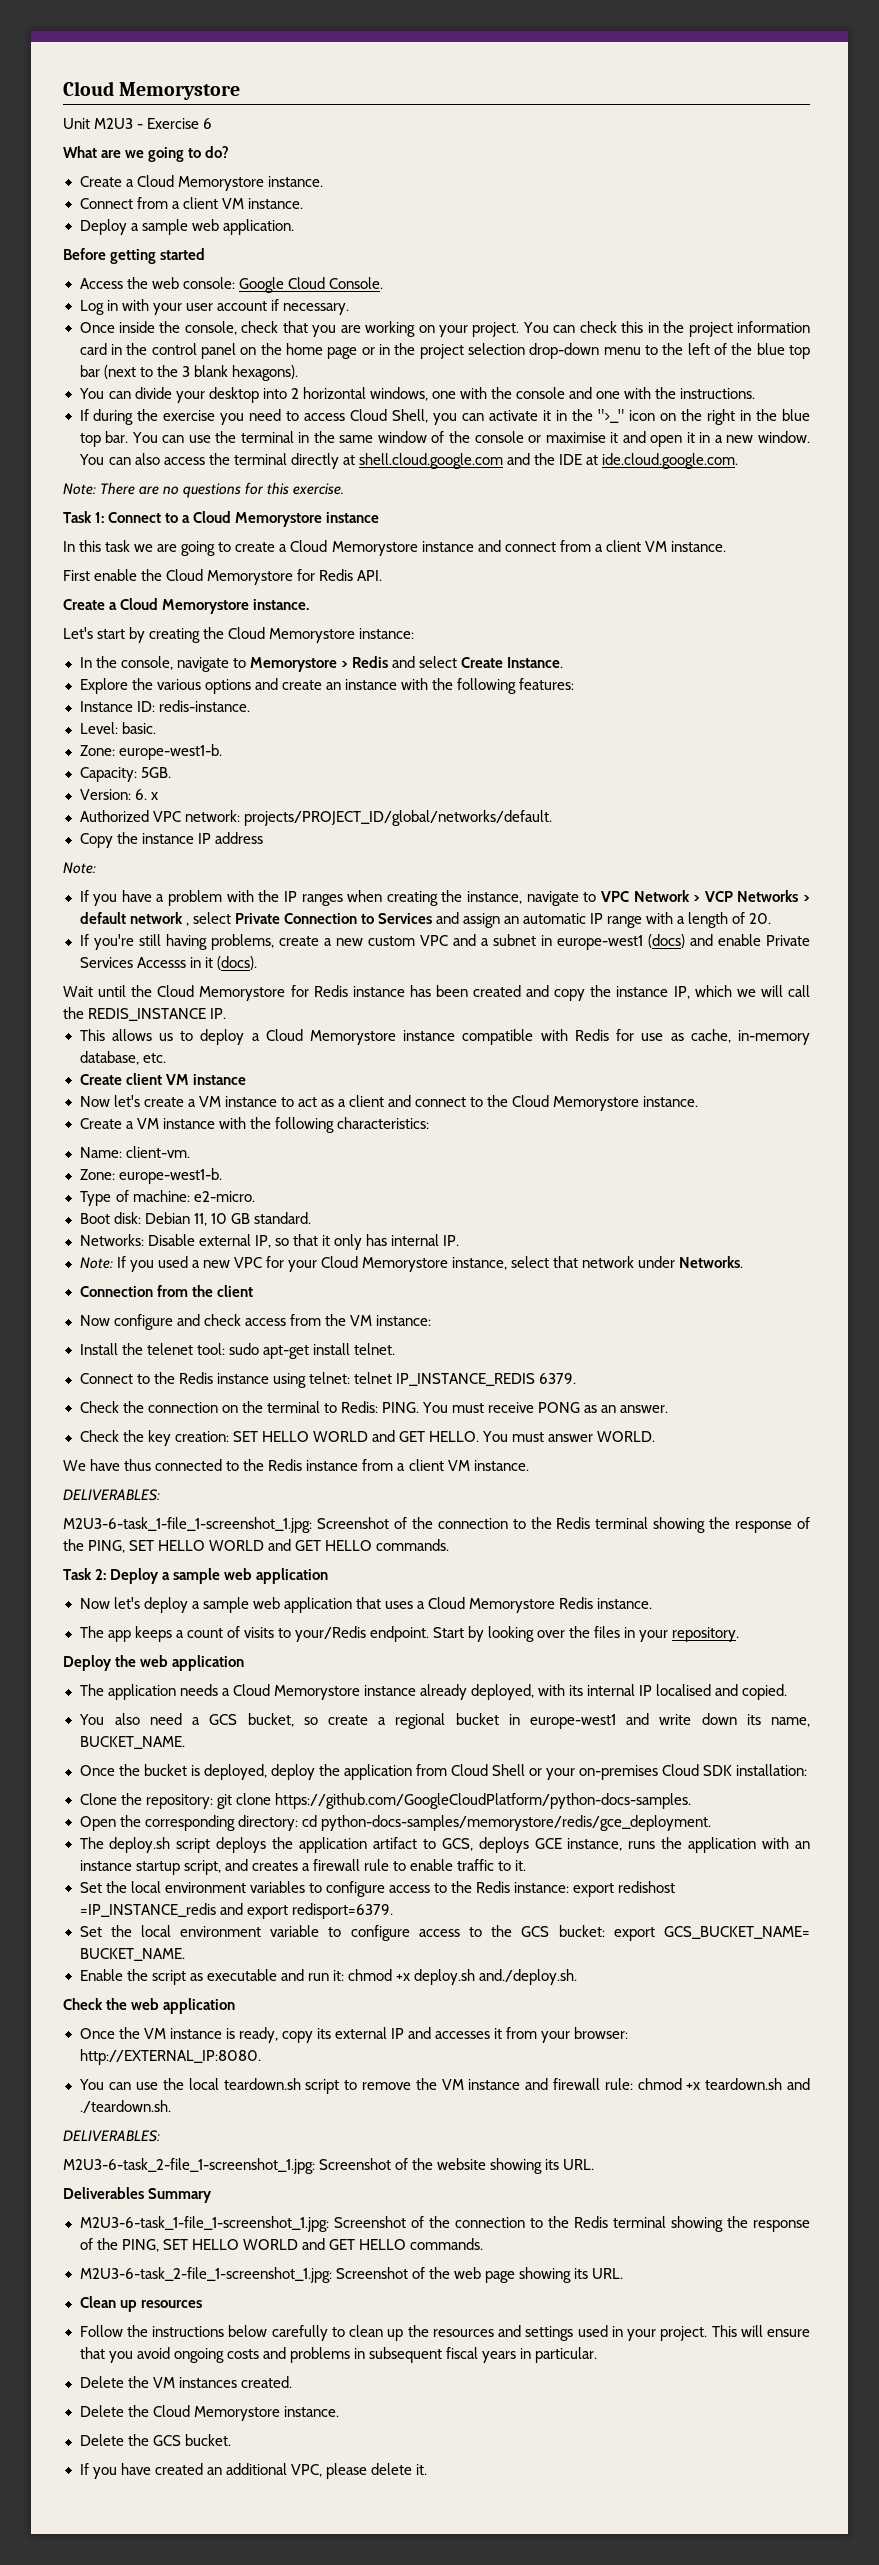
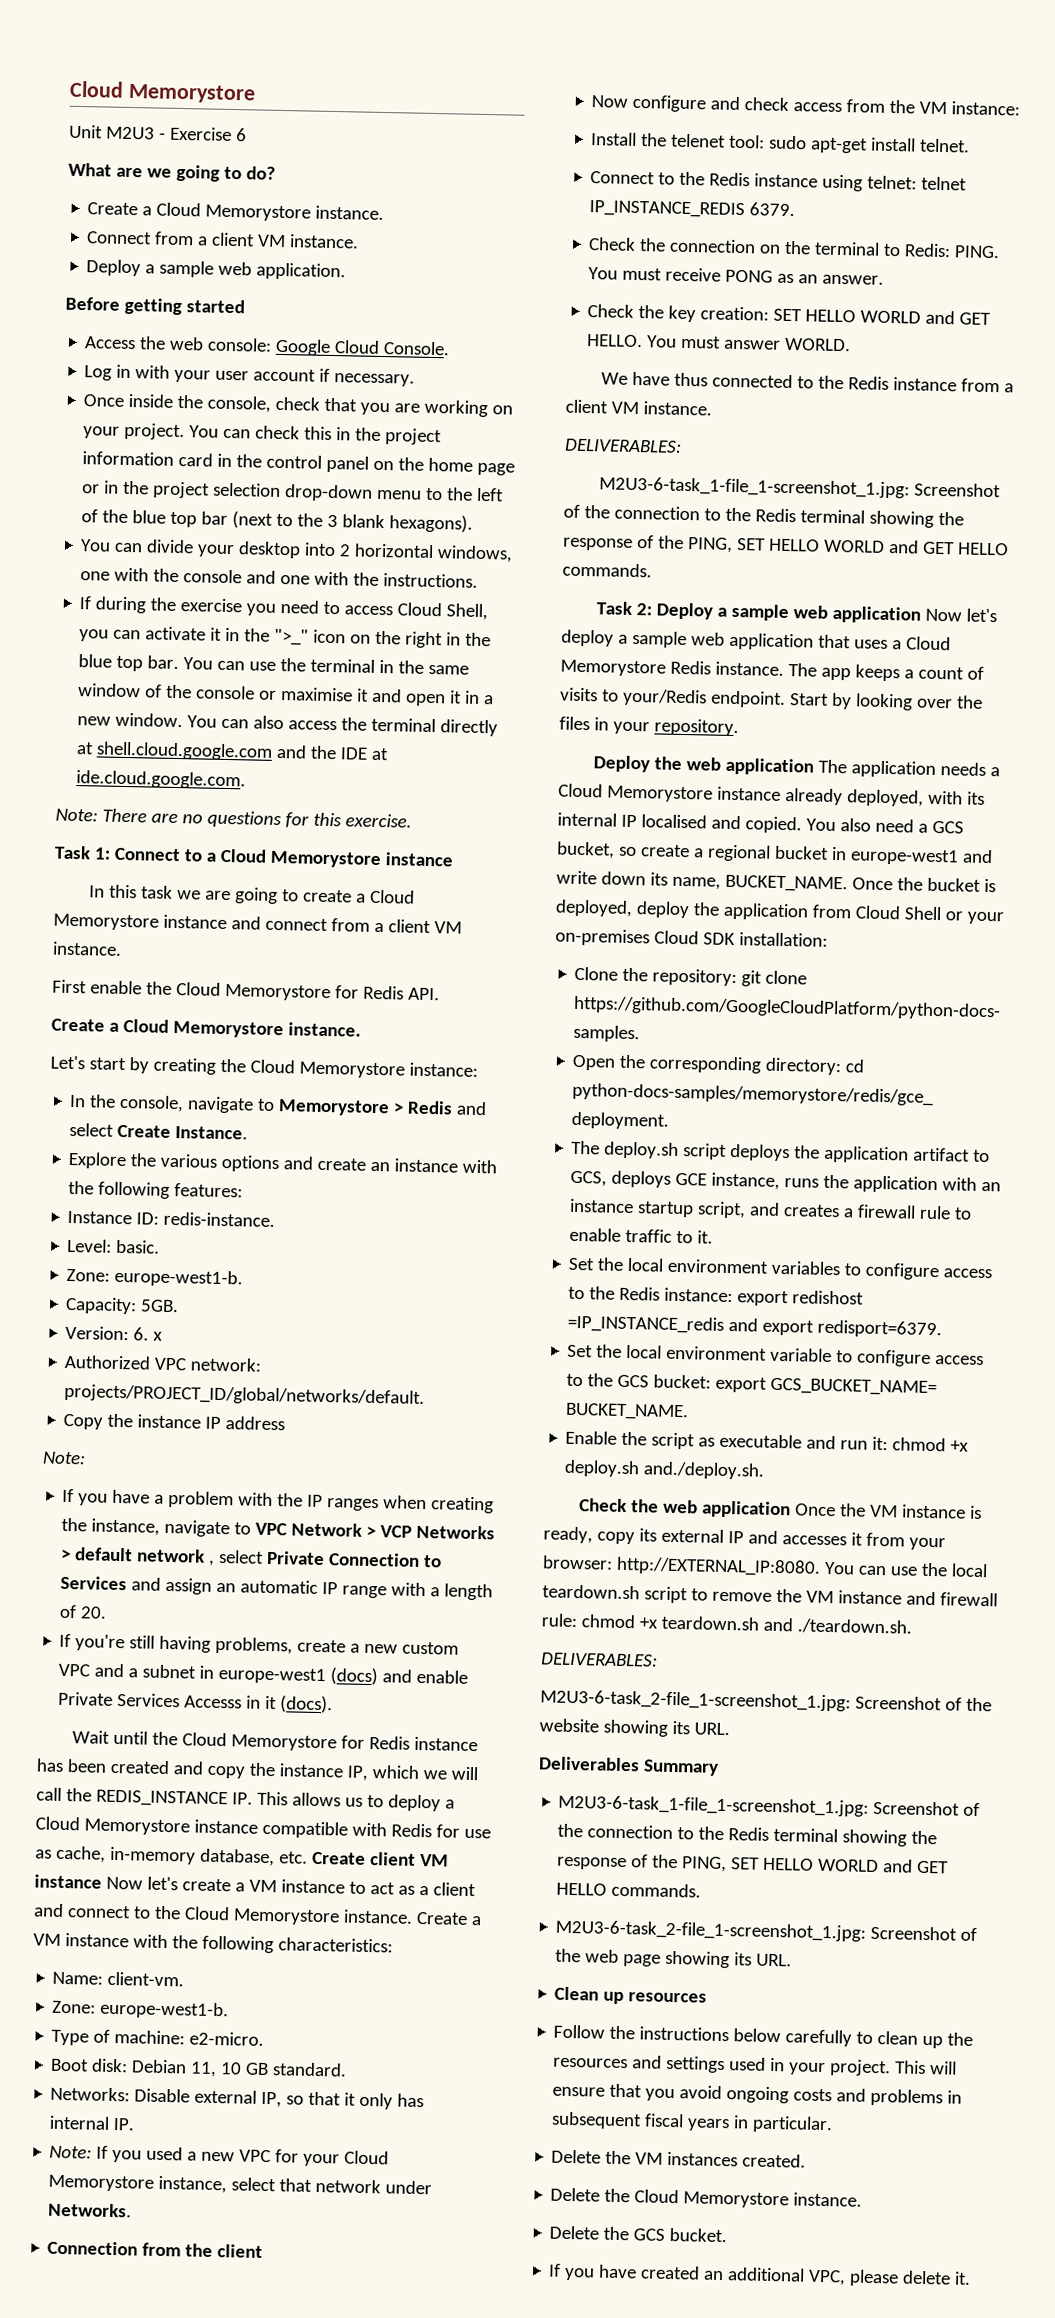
- Wait until the Cloud Memorystore for Redis instance has been created and copy the instance IP, which we will call the REDIS_INSTANCE IP.
- This allows us to deploy a Cloud Memorystore instance compatible with Redis for use as cache, in-memory database, etc.
- Create client VM instance
- Now let's create a VM instance to act as a client and connect to the Cloud Memorystore instance.
- Create a VM instance with the following characteristics:
+ Wait until the Cloud Memorystore for Redis instance has been created and copy the instance IP, which we will call the REDIS_INSTANCE IP. This allows us to deploy a Cloud Memorystore instance compatible with Redis for use as cache, in-memory database, etc. Create client VM instance Now let's create a VM instance to act as a client and connect to the Cloud Memorystore instance. Create a VM instance with the following characteristics:
- Task 2: Deploy a sample web application
- Now let's deploy a sample web application that uses a Cloud Memorystore Redis instance.
- The app keeps a count of visits to your/Redis endpoint.
+ Task 2: Deploy a sample web application Now let's deploy a sample web application that uses a Cloud Memorystore Redis instance. The app keeps a count of visits to your/Redis endpoint.
- Deploy the web application
- The application needs a Cloud Memorystore instance already deployed, with its internal IP localised and copied.
- You also need a GCS bucket, so create a regional bucket in europe-west1 and write down its name, BUCKET_NAME.
- Once the bucket is deployed, deploy the application from Cloud Shell or your on-premises Cloud SDK installation:
+ Deploy the web application The application needs a Cloud Memorystore instance already deployed, with its internal IP localised and copied. You also need a GCS bucket, so create a regional bucket in europe-west1 and write down its name, BUCKET_NAME. Once the bucket is deployed, deploy the application from Cloud Shell or your on-premises Cloud SDK installation:
- Check the web application
- Once the VM instance is ready, copy its external IP and accesses it from your browser: http://EXTERNAL_IP:8080.
- You can use the local teardown.sh script to remove the VM instance and firewall rule: chmod +x teardown.sh and ./teardown.sh.
+ Check the web application Once the VM instance is ready, copy its external IP and accesses it from your browser: http://EXTERNAL_IP:8080. You can use the local teardown.sh script to remove the VM instance and firewall rule: chmod +x teardown.sh and ./teardown.sh.

